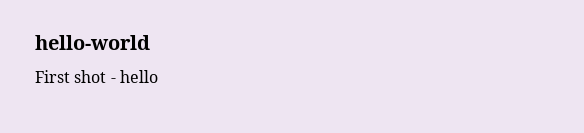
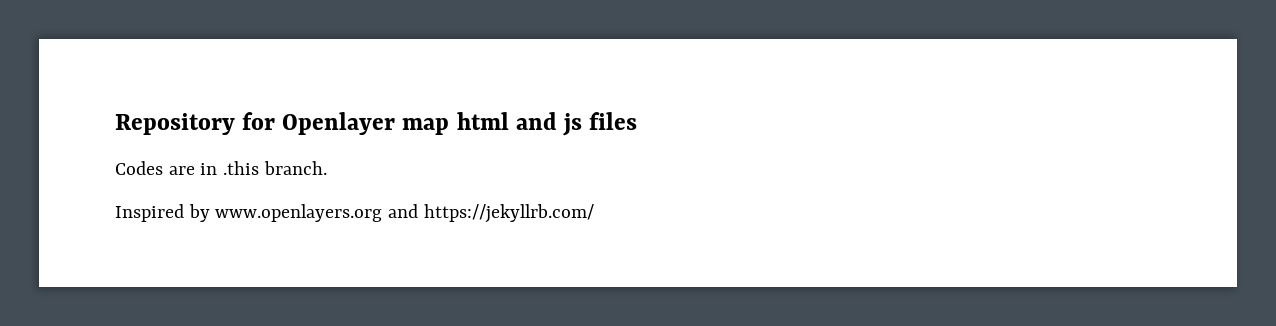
- hello-world
- First shot - hello
+ Repository for Openlayer map html and js files
+ Codes are in .this branch.
+ Inspired by www.openlayers.org and https://jekyllrb.com/

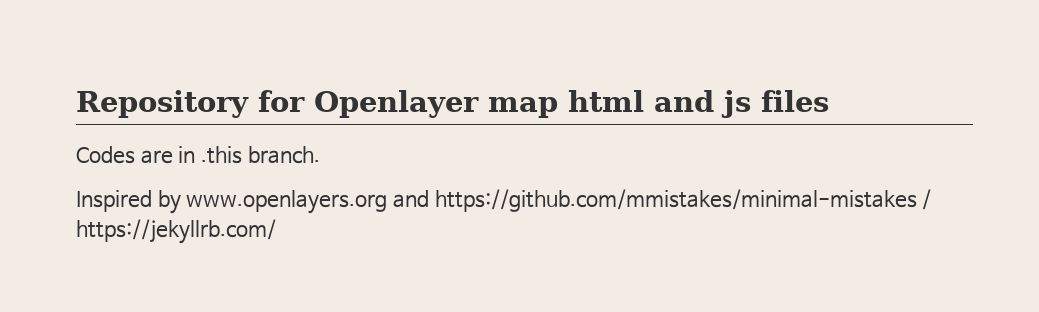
- Inspired by www.openlayers.org and https://jekyllrb.com/
+ Inspired by www.openlayers.org and https://github.com/mmistakes/minimal-mistakes / https://jekyllrb.com/

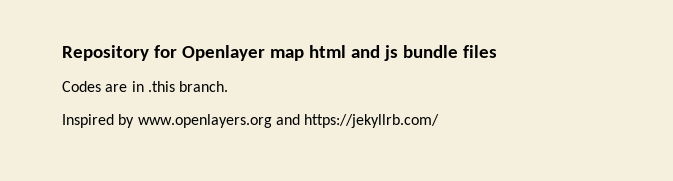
- Repository for Openlayer map html and js files
+ Repository for Openlayer map html and js bundle files
- Inspired by www.openlayers.org and https://github.com/mmistakes/minimal-mistakes / https://jekyllrb.com/
+ Inspired by www.openlayers.org and https://jekyllrb.com/

